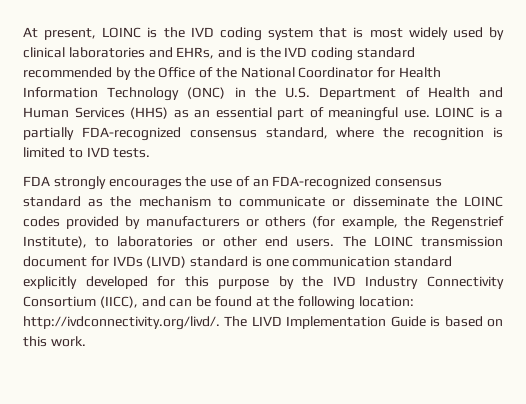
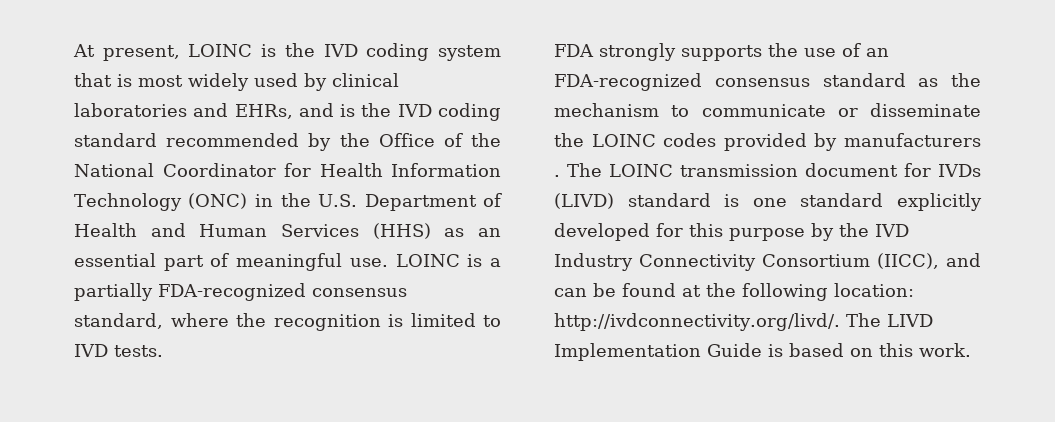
- FDA strongly encourages the use of an FDA-recognized consensus standard as the mechanism to communicate or disseminate the LOINC codes provided by manufacturers or others (for example, the Regenstrief Institute), to laboratories or other end users.
+ FDA strongly supports the use of an FDA-recognized consensus standard as the mechanism to communicate or disseminate the LOINC codes provided by manufacturers .
- The LOINC transmission document for IVDs (LIVD) standard is one communication standard explicitly developed for this purpose by the IVD Industry Connectivity Consortium (IICC), and can be found at the following location: http://ivdconnectivity.org/livd/. The LIVD Implementation Guide is based on this work.
+ The LOINC transmission document for IVDs (LIVD) standard is one standard explicitly developed for this purpose by the IVD Industry Connectivity Consortium (IICC), and can be found at the following location: http://ivdconnectivity.org/livd/. The LIVD Implementation Guide is based on this work.

